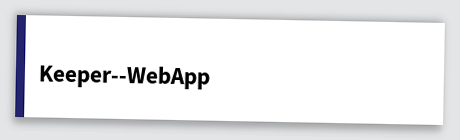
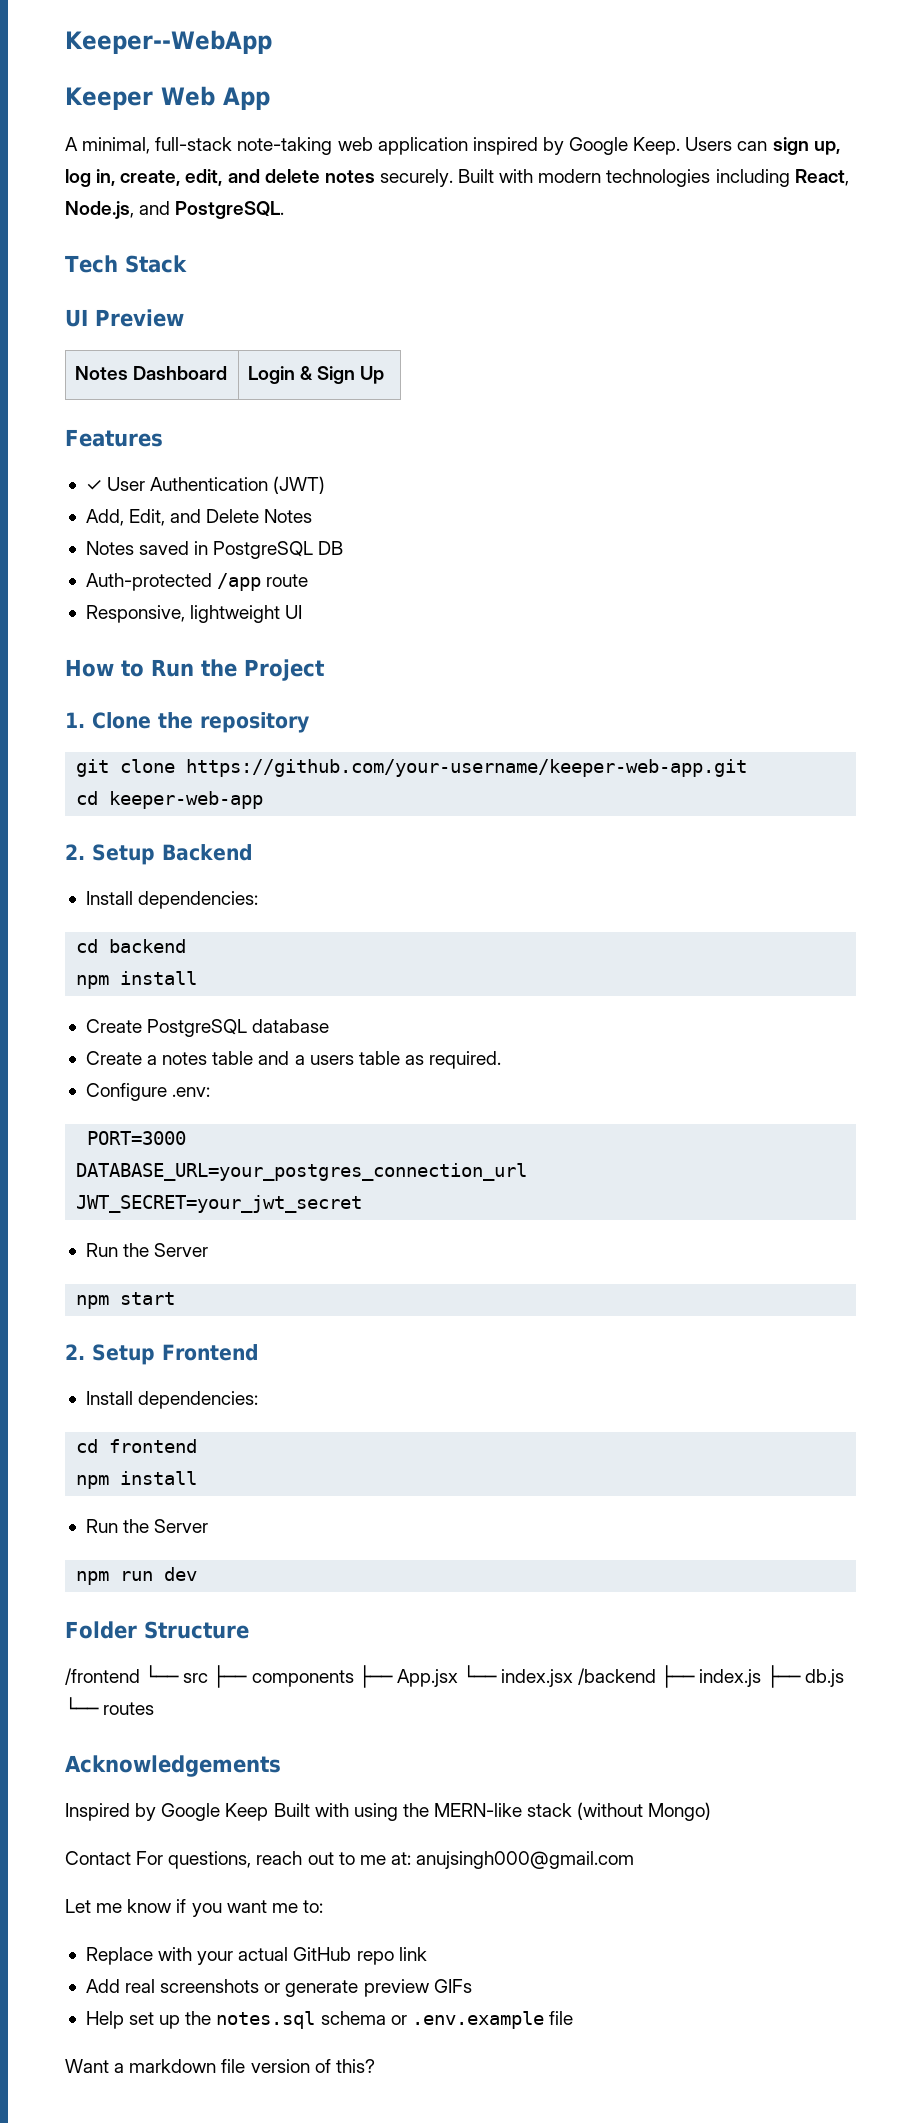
+ Keeper Web App
+ A minimal, full-stack note-taking web application inspired by Google Keep. Users can sign up, log in, create, edit, and delete notes securely. Built with modern technologies including React, Node.js, and PostgreSQL.
+ Tech Stack
+ UI Preview
+ Notes Dashboard | Login & Sign Up
+ Features
+ ✓ User Authentication (JWT)
+ Add, Edit, and Delete Notes
+ Notes saved in PostgreSQL DB
+ Auth-protected /app route
+ Responsive, lightweight UI
+ How to Run the Project
+ 1. Clone the repository
+ git clone https://github.com/your-username/keeper-web-app.git
+ cd keeper-web-app
+ 2. Setup Backend
+ Install dependencies:
+ cd backend
+ npm install
+ Create PostgreSQL database
+ Create a notes table and a users table as required.
+ Configure .env:
+ PORT=3000
+ DATABASE_URL=your_postgres_connection_url
+ JWT_SECRET=your_jwt_secret
+ Run the Server
+ npm start
+ 2. Setup Frontend
+ Install dependencies:
+ cd frontend
+ npm install
+ Run the Server
+ npm run dev
+ Folder Structure
+ /frontend └── src ├── components ├── App.jsx └── index.jsx /backend ├── index.js ├── db.js └── routes
+ Acknowledgements
+ Inspired by Google Keep Built with using the MERN-like stack (without Mongo)
+ Contact For questions, reach out to me at: anujsingh000@gmail.com
+ Let me know if you want me to:
+ Replace with your actual GitHub repo link
+ Add real screenshots or generate preview GIFs
+ Help set up the notes.sql schema or .env.example file
+ Want a markdown file version of this?

